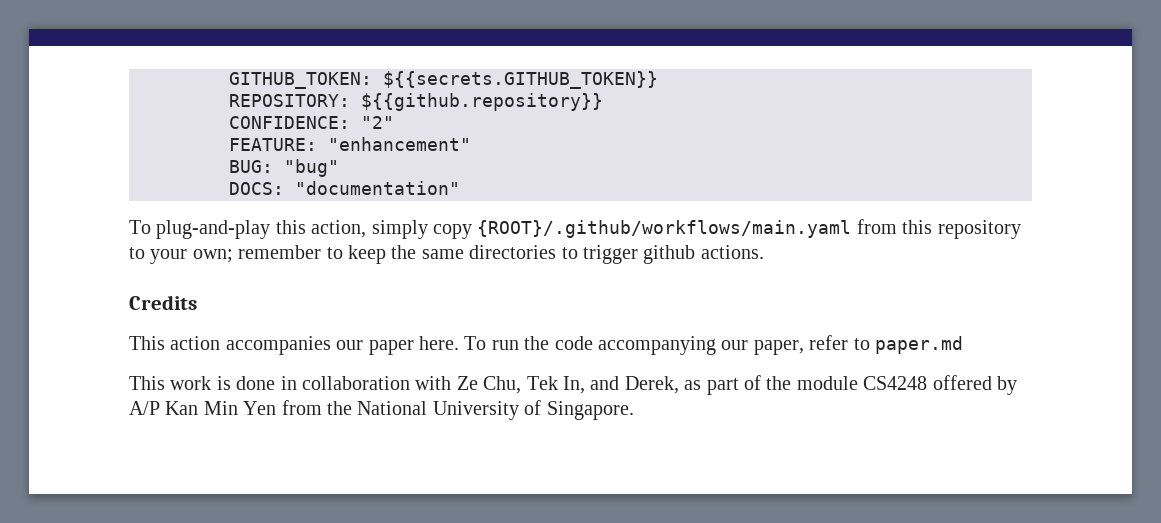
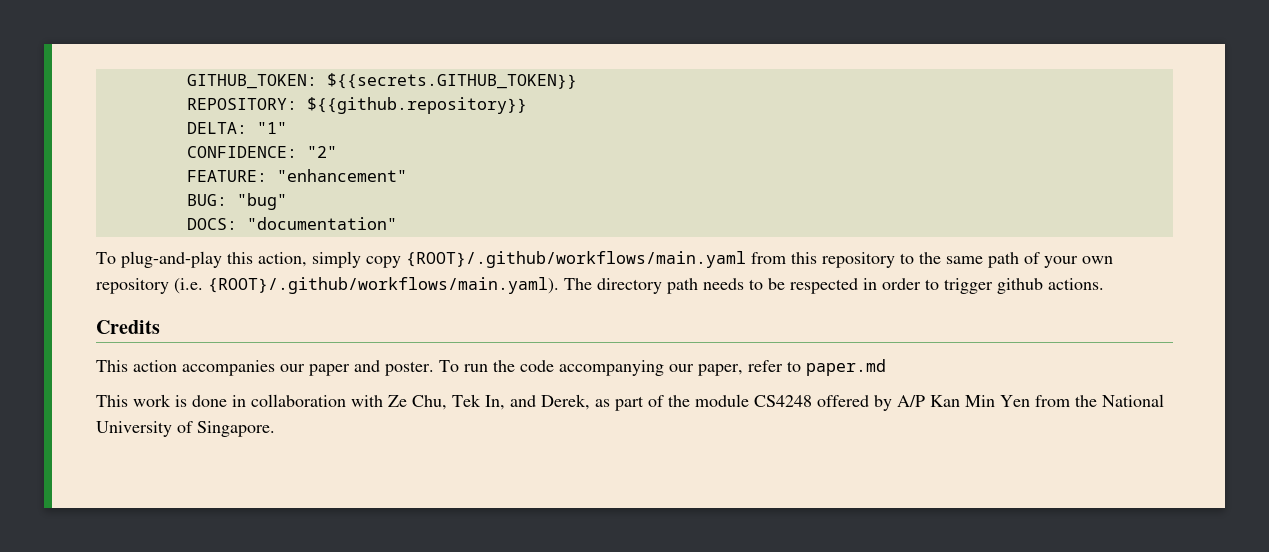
+ DELTA: "1"
- To plug-and-play this action, simply copy {ROOT}/.github/workflows/main.yaml from this repository to your own; remember to keep the same directories to trigger github actions.
+ To plug-and-play this action, simply copy {ROOT}/.github/workflows/main.yaml from this repository to the same path of your own repository (i.e. {ROOT}/.github/workflows/main.yaml). The directory path needs to be respected in order to trigger github actions.
- This action accompanies our paper here.
+ This action accompanies our paper and poster.

